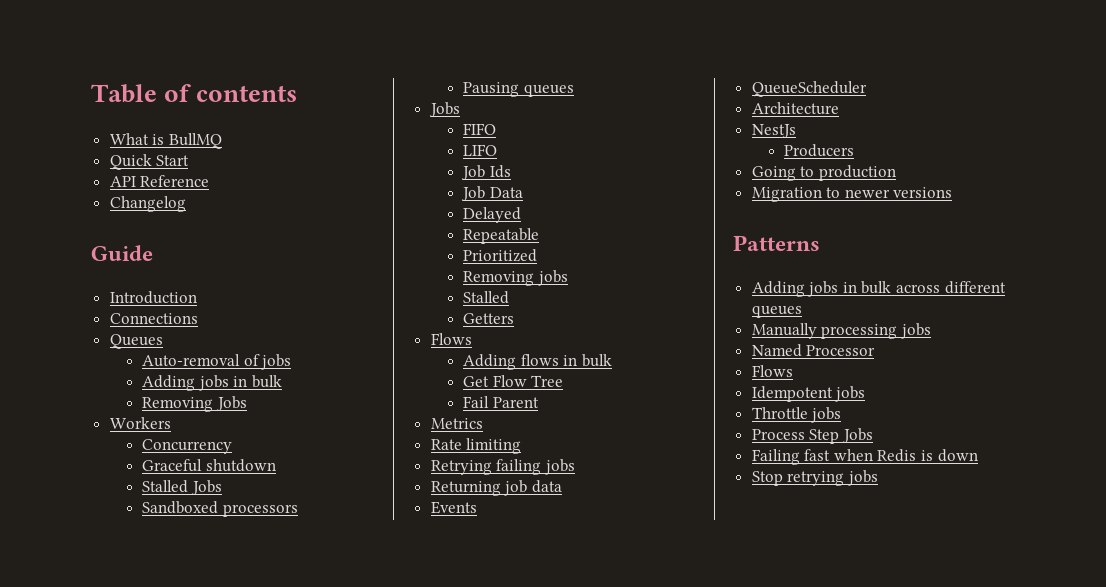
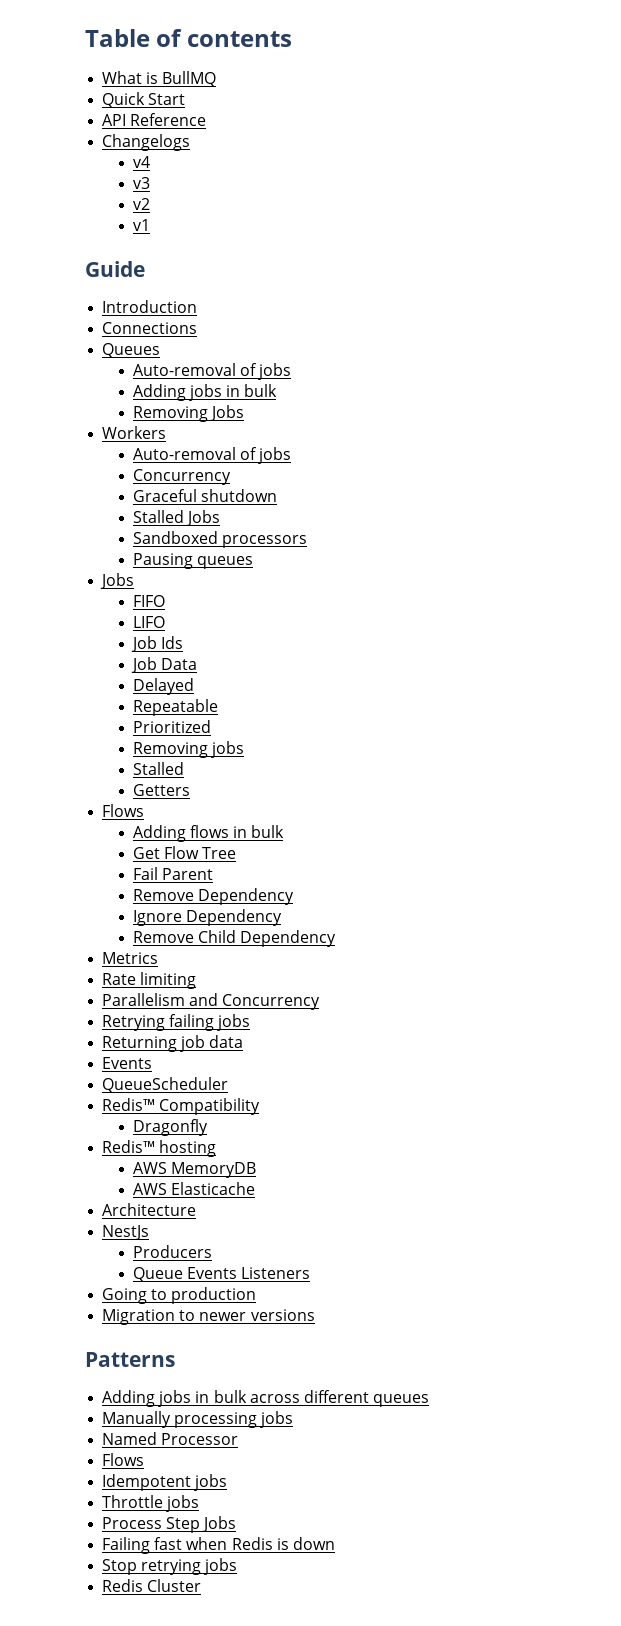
- Changelog
+ Changelogs
+ v4
+ v3
+ v2
+ v1
  Workers
+ Auto-removal of jobs
+ Remove Dependency
+ Ignore Dependency
+ Remove Child Dependency
+ Parallelism and Concurrency
+ Redis™ Compatibility
+ Dragonfly
+ Redis™ hosting
+ AWS MemoryDB
+ AWS Elasticache
+ Queue Events Listeners
+ Redis Cluster

